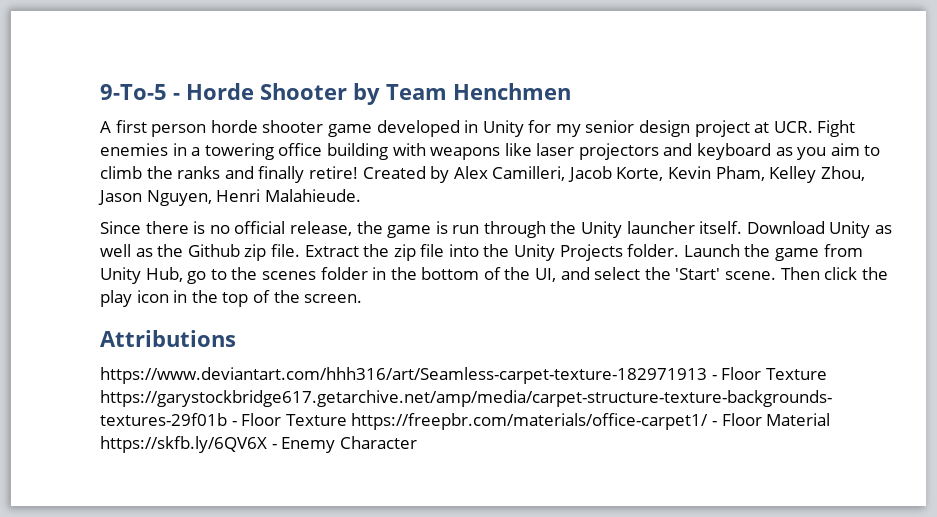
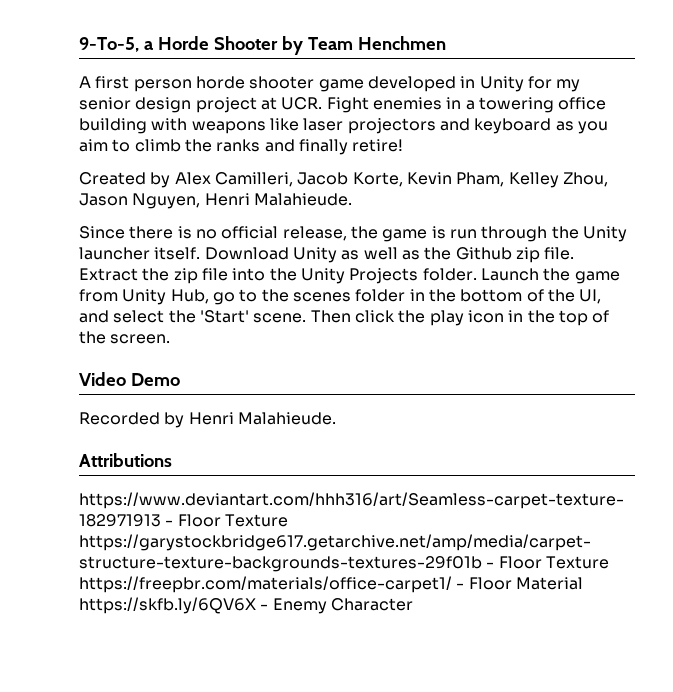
- 9-To-5 - Horde Shooter by Team Henchmen
+ 9-To-5, a Horde Shooter by Team Henchmen
- A first person horde shooter game developed in Unity for my senior design project at UCR. Fight enemies in a towering office building with weapons like laser projectors and keyboard as you aim to climb the ranks and finally retire! Created by Alex Camilleri, Jacob Korte, Kevin Pham, Kelley Zhou, Jason Nguyen, Henri Malahieude.
+ A first person horde shooter game developed in Unity for my senior design project at UCR. Fight enemies in a towering office building with weapons like laser projectors and keyboard as you aim to climb the ranks and finally retire!
+ Created by Alex Camilleri, Jacob Korte, Kevin Pham, Kelley Zhou, Jason Nguyen, Henri Malahieude.
+ Video Demo
+ Recorded by Henri Malahieude.

